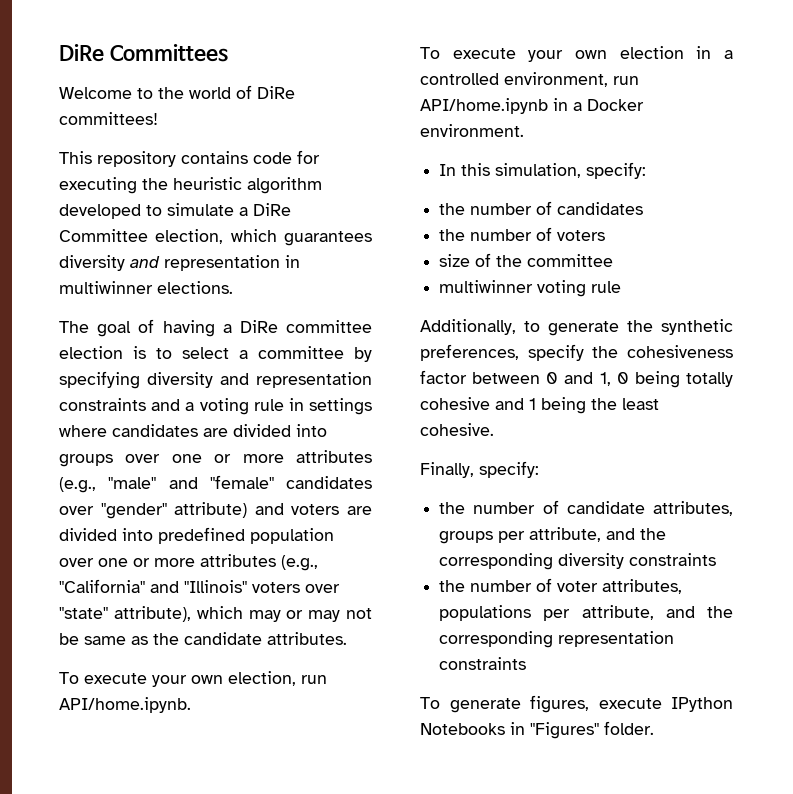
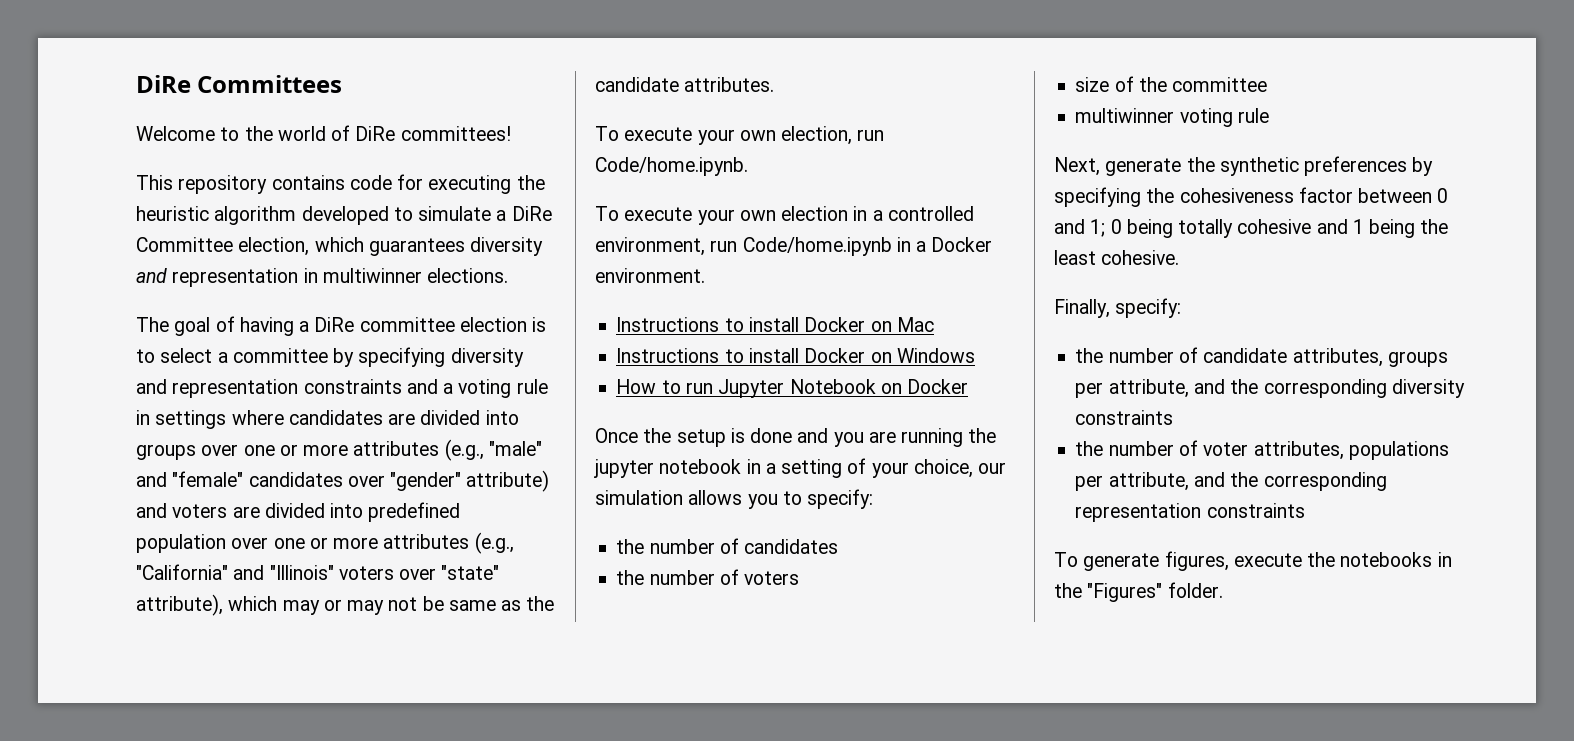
- To execute your own election, run API/home.ipynb.
+ To execute your own election, run Code/home.ipynb.
- To execute your own election in a controlled environment, run API/home.ipynb in a Docker environment.
+ To execute your own election in a controlled environment, run Code/home.ipynb in a Docker environment.
- In this simulation, specify:
+ Instructions to install Docker on Mac
+ Instructions to install Docker on Windows
+ How to run Jupyter Notebook on Docker
+ Once the setup is done and you are running the jupyter notebook in a setting of your choice, our simulation allows you to specify:
- Additionally, to generate the synthetic preferences, specify the cohesiveness factor between 0 and 1, 0 being totally cohesive and 1 being the least cohesive.
+ Next, generate the synthetic preferences by specifying the cohesiveness factor between 0 and 1; 0 being totally cohesive and 1 being the least cohesive.
- To generate figures, execute IPython Notebooks in "Figures" folder.
+ To generate figures, execute the notebooks in the "Figures" folder.

